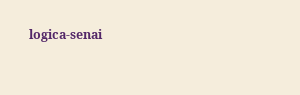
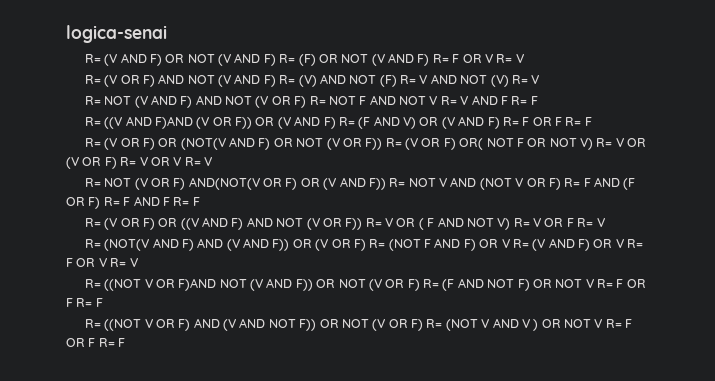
+ R= (V AND F) OR NOT (V AND F) R= (F) OR NOT (V AND F) R= F OR V R= V
+ R= (V OR F) AND NOT (V AND F) R= (V) AND NOT (F) R= V AND NOT (V) R= V
+ R= NOT (V AND F) AND NOT (V OR F) R= NOT F AND NOT V R= V AND F R= F
+ R= ((V AND F)AND (V OR F)) OR (V AND F) R= (F AND V) OR (V AND F) R= F OR F R= F
+ R= (V OR F) OR (NOT(V AND F) OR NOT (V OR F)) R= (V OR F) OR( NOT F OR NOT V) R= V OR (V OR F) R= V OR V R= V
+ R= NOT (V OR F) AND(NOT(V OR F) OR (V AND F)) R= NOT V AND (NOT V OR F) R= F AND (F OR F) R= F AND F R= F
+ R= (V OR F) OR ((V AND F) AND NOT (V OR F)) R= V OR ( F AND NOT V) R= V OR F R= V
+ R= (NOT(V AND F) AND (V AND F)) OR (V OR F) R= (NOT F AND F) OR V R= (V AND F) OR V R= F OR V R= V
+ R= ((NOT V OR F)AND NOT (V AND F)) OR NOT (V OR F) R= (F AND NOT F) OR NOT V R= F OR F R= F
+ R= ((NOT V OR F) AND (V AND NOT F)) OR NOT (V OR F) R= (NOT V AND V ) OR NOT V R= F OR F R= F

